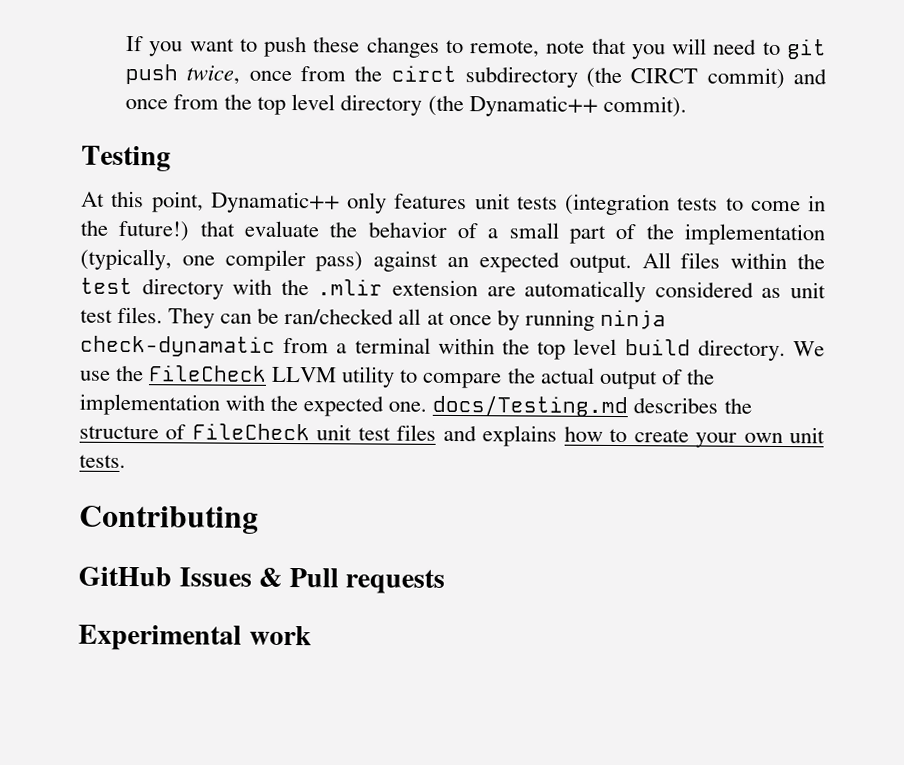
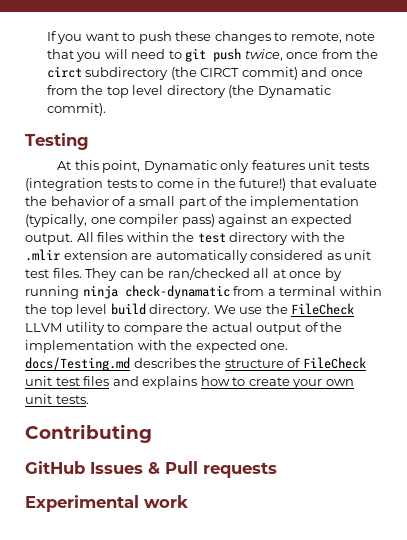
- If you want to push these changes to remote, note that you will need to git push twice, once from the circt subdirectory (the CIRCT commit) and once from the top level directory (the Dynamatic++ commit).
+ If you want to push these changes to remote, note that you will need to git push twice, once from the circt subdirectory (the CIRCT commit) and once from the top level directory (the Dynamatic commit).
- At this point, Dynamatic++ only features unit tests (integration tests to come in the future!) that evaluate the behavior of a small part of the implementation (typically, one compiler pass) against an expected output.
+ At this point, Dynamatic only features unit tests (integration tests to come in the future!) that evaluate the behavior of a small part of the implementation (typically, one compiler pass) against an expected output.

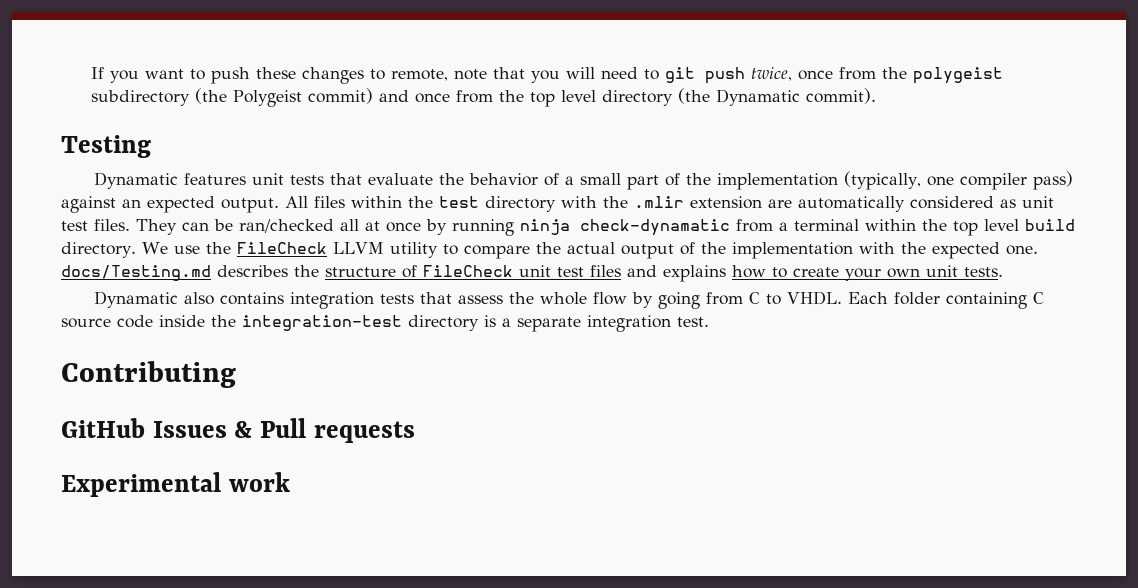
- If you want to push these changes to remote, note that you will need to git push twice, once from the circt subdirectory (the CIRCT commit) and once from the top level directory (the Dynamatic commit).
+ If you want to push these changes to remote, note that you will need to git push twice, once from the polygeist subdirectory (the Polygeist commit) and once from the top level directory (the Dynamatic commit).
- At this point, Dynamatic only features unit tests (integration tests to come in the future!) that evaluate the behavior of a small part of the implementation (typically, one compiler pass) against an expected output.
+ Dynamatic features unit tests that evaluate the behavior of a small part of the implementation (typically, one compiler pass) against an expected output.
+ Dynamatic also contains integration tests that assess the whole flow by going from C to VHDL. Each folder containing C source code inside the integration-test directory is a separate integration test.

